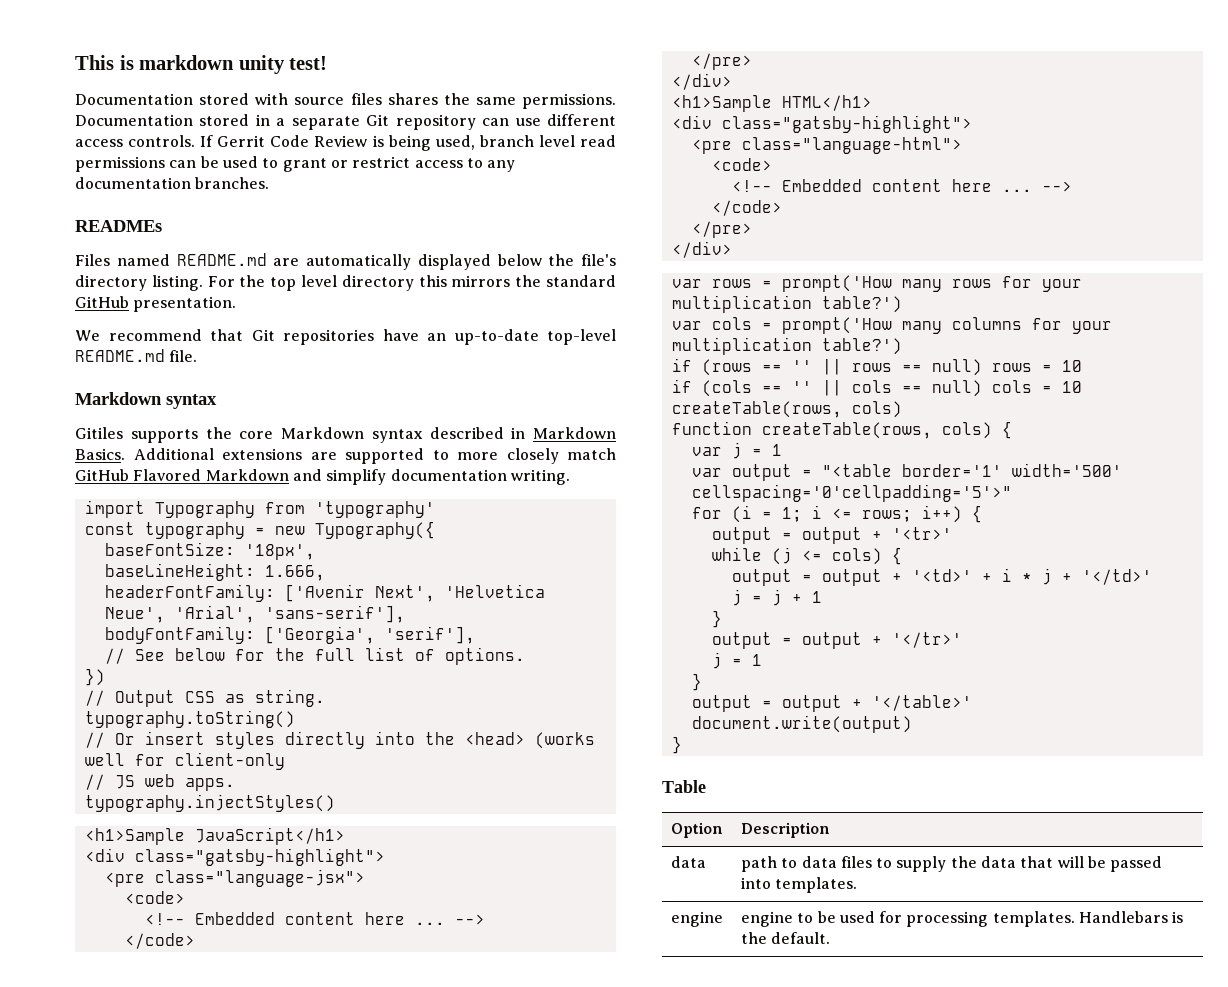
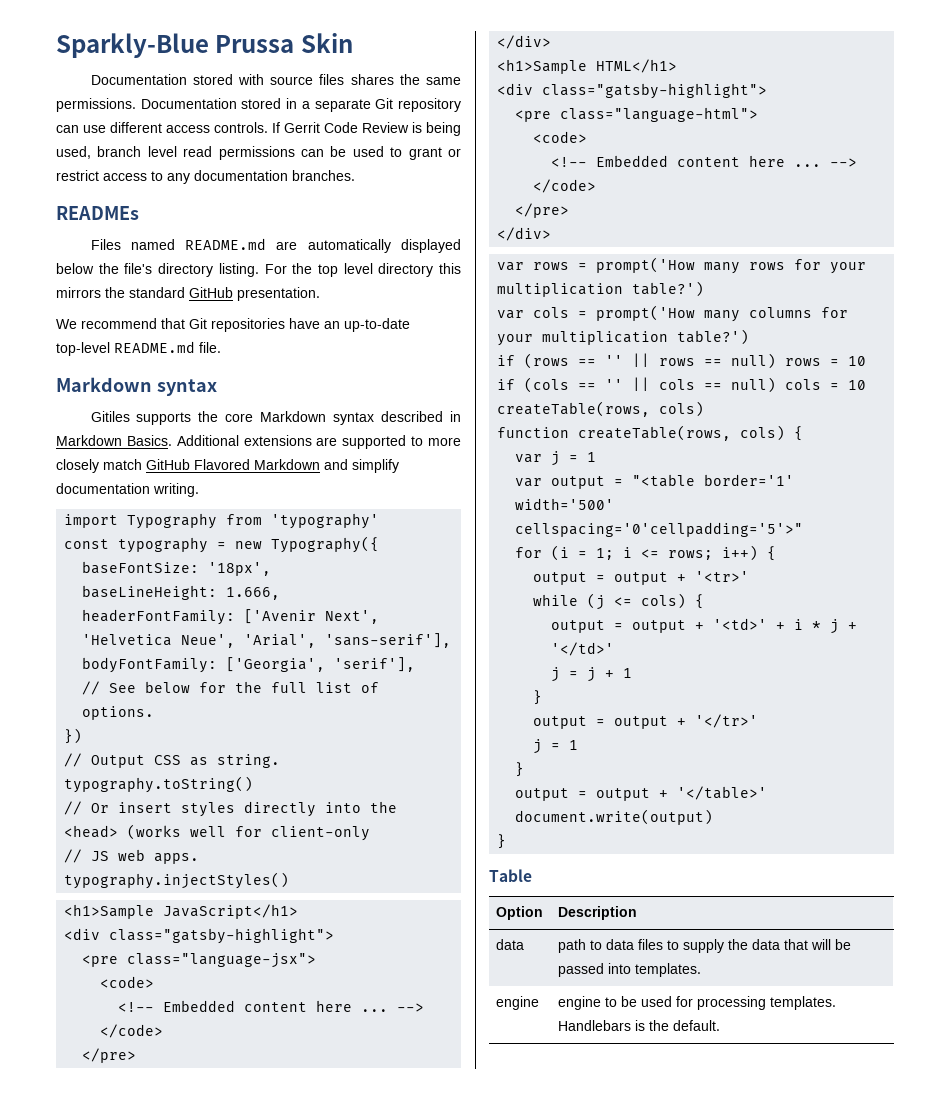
- This is markdown unity test!
+ Sparkly-Blue Prussa Skin

